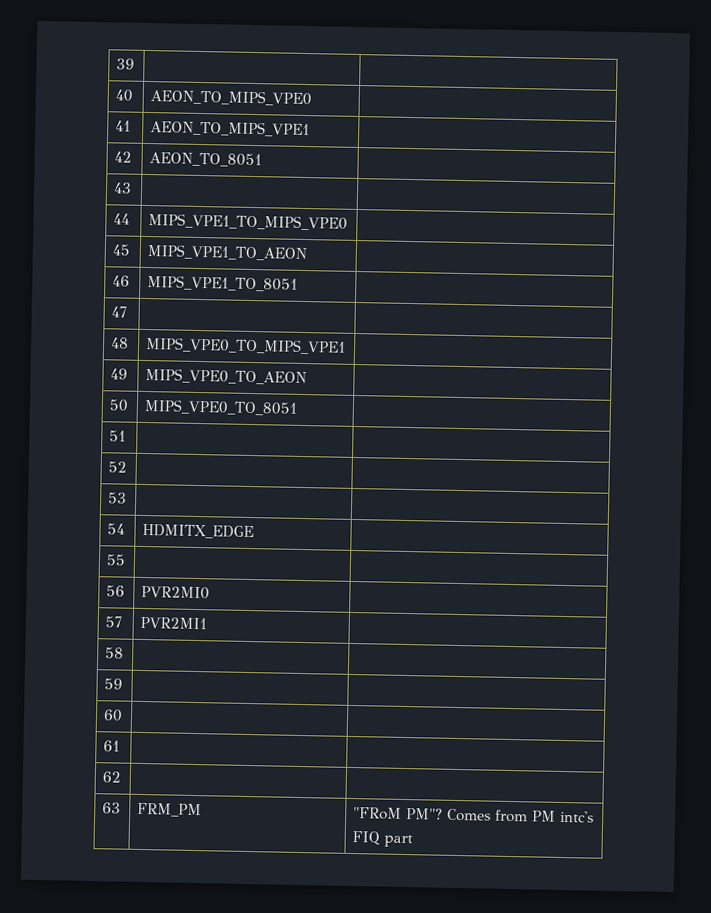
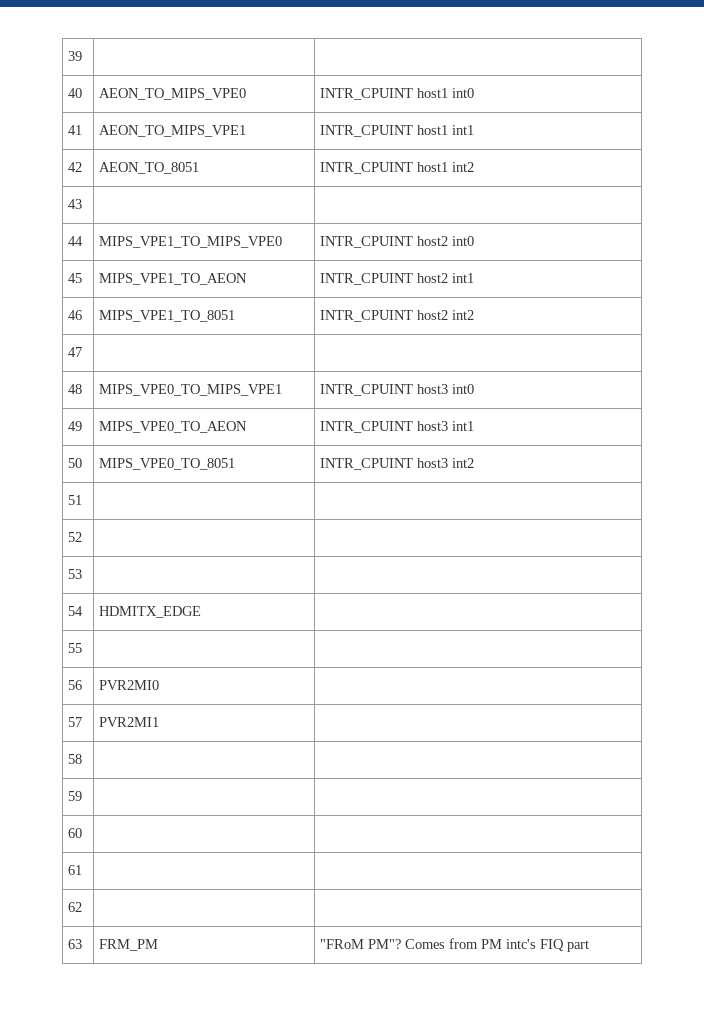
- 40 | AEON_TO_MIPS_VPE0 |
+ 40 | AEON_TO_MIPS_VPE0 | INTR_CPUINT host1 int0
- 41 | AEON_TO_MIPS_VPE1 |
+ 41 | AEON_TO_MIPS_VPE1 | INTR_CPUINT host1 int1
- 42 | AEON_TO_8051 |
+ 42 | AEON_TO_8051 | INTR_CPUINT host1 int2
- 44 | MIPS_VPE1_TO_MIPS_VPE0 |
+ 44 | MIPS_VPE1_TO_MIPS_VPE0 | INTR_CPUINT host2 int0
- 45 | MIPS_VPE1_TO_AEON |
+ 45 | MIPS_VPE1_TO_AEON | INTR_CPUINT host2 int1
- 46 | MIPS_VPE1_TO_8051 |
+ 46 | MIPS_VPE1_TO_8051 | INTR_CPUINT host2 int2
- 48 | MIPS_VPE0_TO_MIPS_VPE1 |
+ 48 | MIPS_VPE0_TO_MIPS_VPE1 | INTR_CPUINT host3 int0
- 49 | MIPS_VPE0_TO_AEON |
+ 49 | MIPS_VPE0_TO_AEON | INTR_CPUINT host3 int1
- 50 | MIPS_VPE0_TO_8051 |
+ 50 | MIPS_VPE0_TO_8051 | INTR_CPUINT host3 int2

